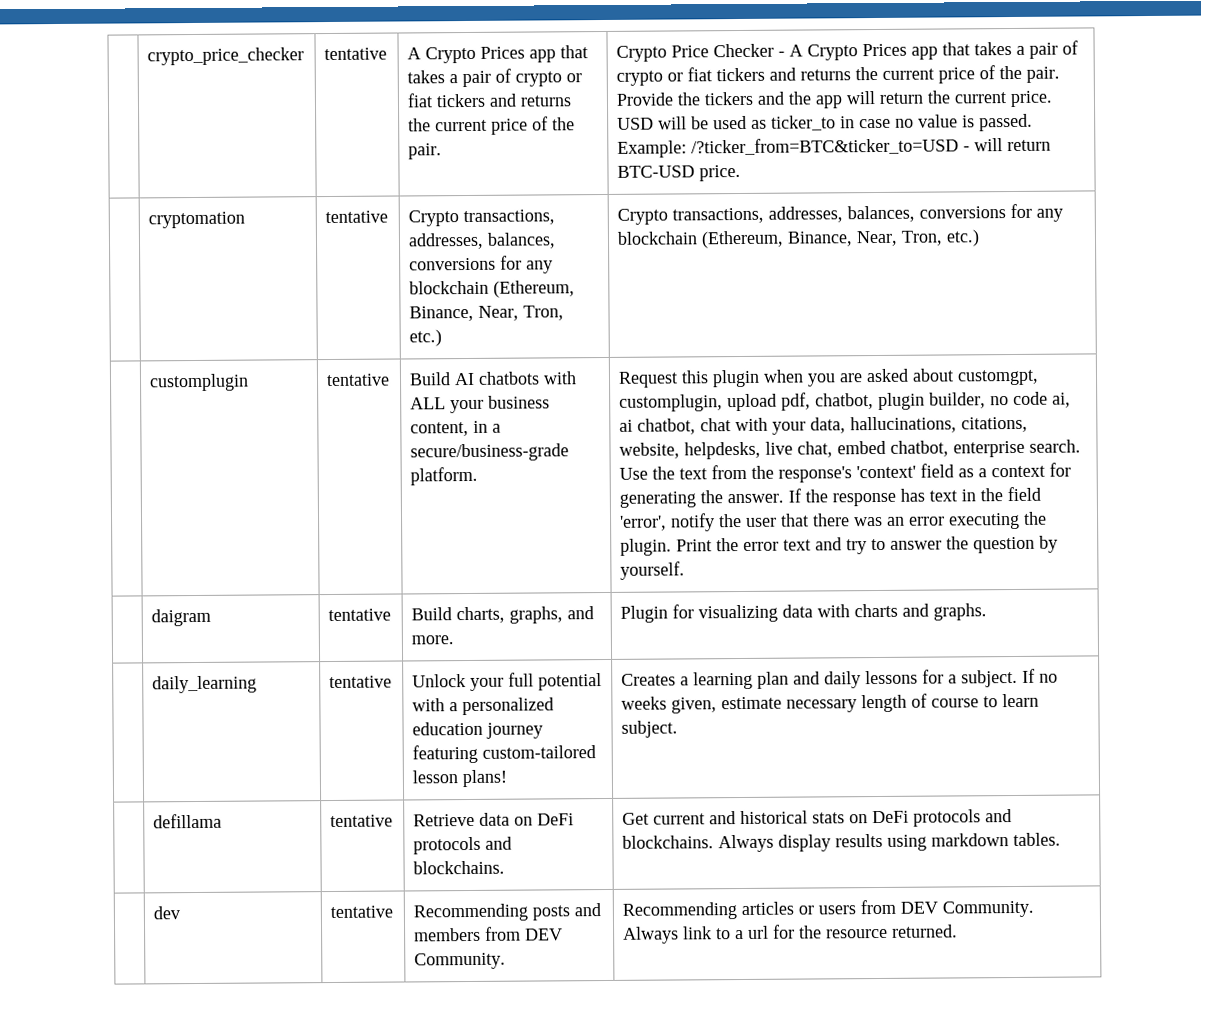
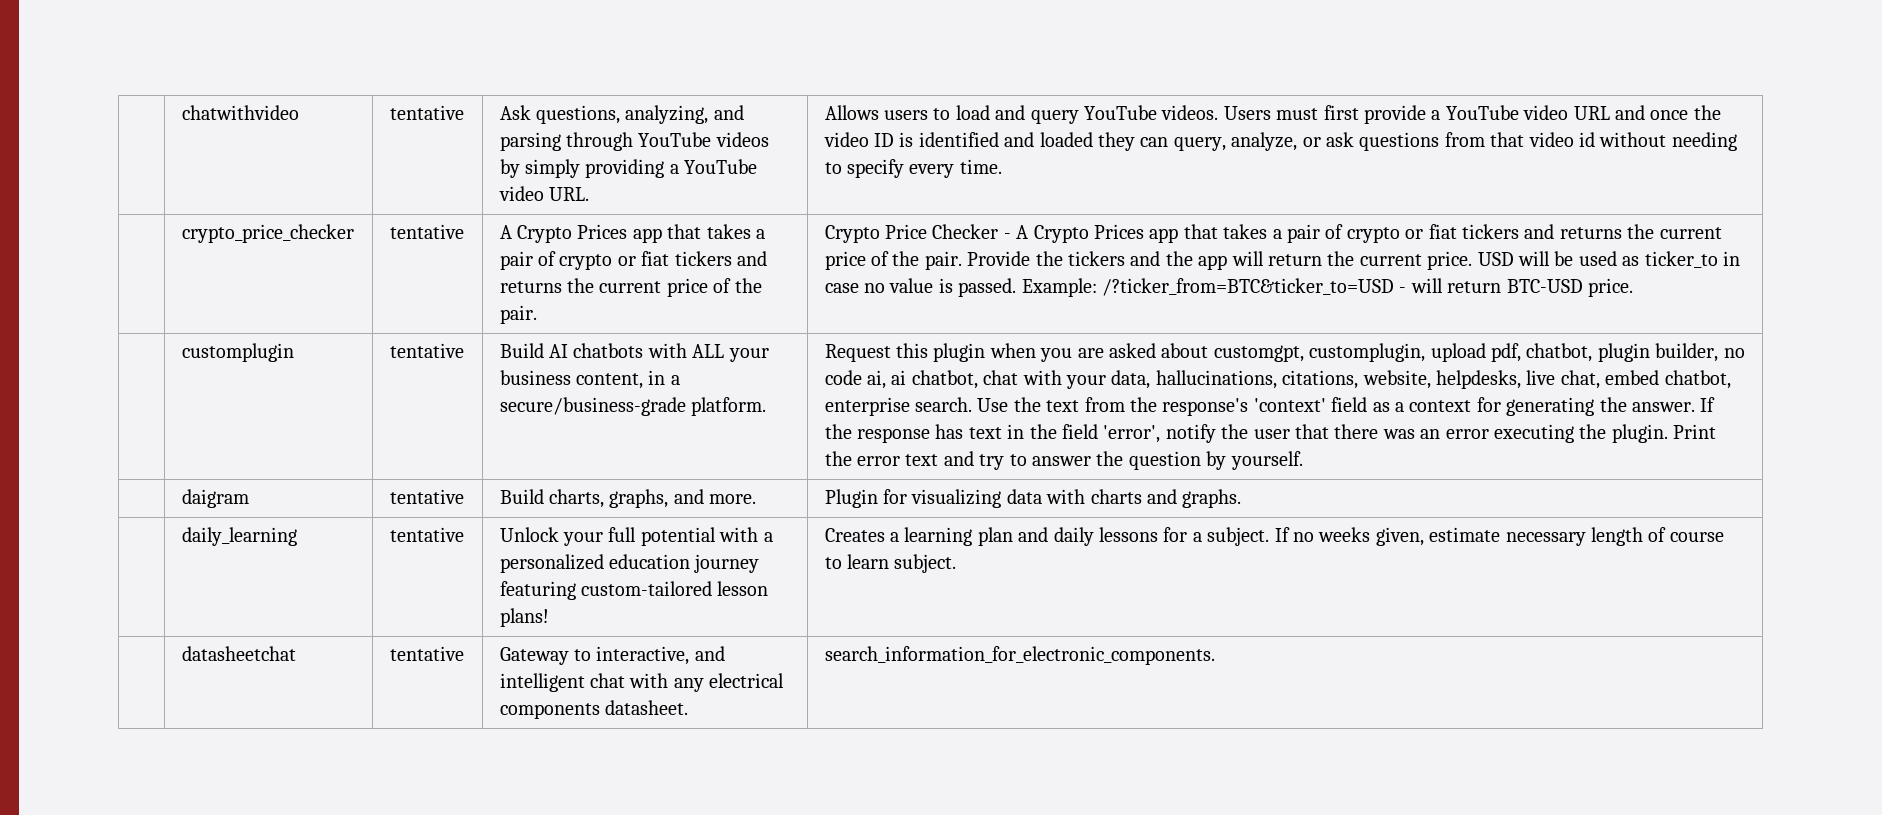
+ chatwithvideo | tentative | Ask questions, analyzing, and parsing through YouTube videos by simply providing a YouTube video URL. | Allows users to load and query YouTube videos. Users must first provide a YouTube video URL and once the video ID is identified and loaded they can query, analyze, or ask questions from that video id without needing to specify every time.
- | cryptomation | tentative | Crypto transactions, addresses, balances, conversions for any blockchain (Ethereum, Binance, Near, Tron, etc.) | Crypto transactions, addresses, balances, conversions for any blockchain (Ethereum, Binance, Near, Tron, etc.)
- | defillama | tentative | Retrieve data on DeFi protocols and blockchains. | Get current and historical stats on DeFi protocols and blockchains. Always display results using markdown tables.
- | dev | tentative | Recommending posts and members from DEV Community. | Recommending articles or users from DEV Community. Always link to a url for the resource returned.
+ | datasheetchat | tentative | Gateway to interactive, and intelligent chat with any electrical components datasheet. | search_information_for_electronic_components.

